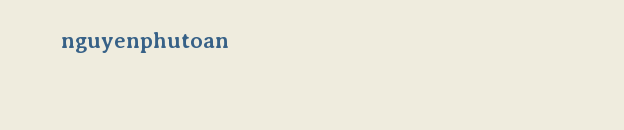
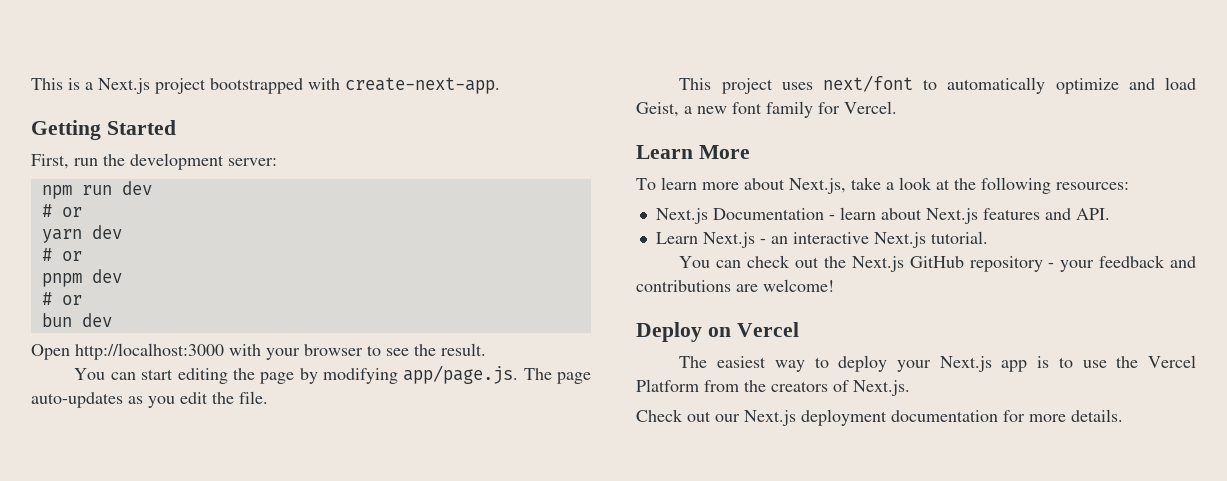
- nguyenphutoan
+ This is a Next.js project bootstrapped with create-next-app.
+ Getting Started
+ First, run the development server:
+ npm run dev
+ # or
+ yarn dev
+ # or
+ pnpm dev
+ # or
+ bun dev
+ Open http://localhost:3000 with your browser to see the result.
+ You can start editing the page by modifying app/page.js. The page auto-updates as you edit the file.
+ This project uses next/font to automatically optimize and load Geist, a new font family for Vercel.
+ Learn More
+ To learn more about Next.js, take a look at the following resources:
+ Next.js Documentation - learn about Next.js features and API.
+ Learn Next.js - an interactive Next.js tutorial.
+ You can check out the Next.js GitHub repository - your feedback and contributions are welcome!
+ Deploy on Vercel
+ The easiest way to deploy your Next.js app is to use the Vercel Platform from the creators of Next.js.
+ Check out our Next.js deployment documentation for more details.

